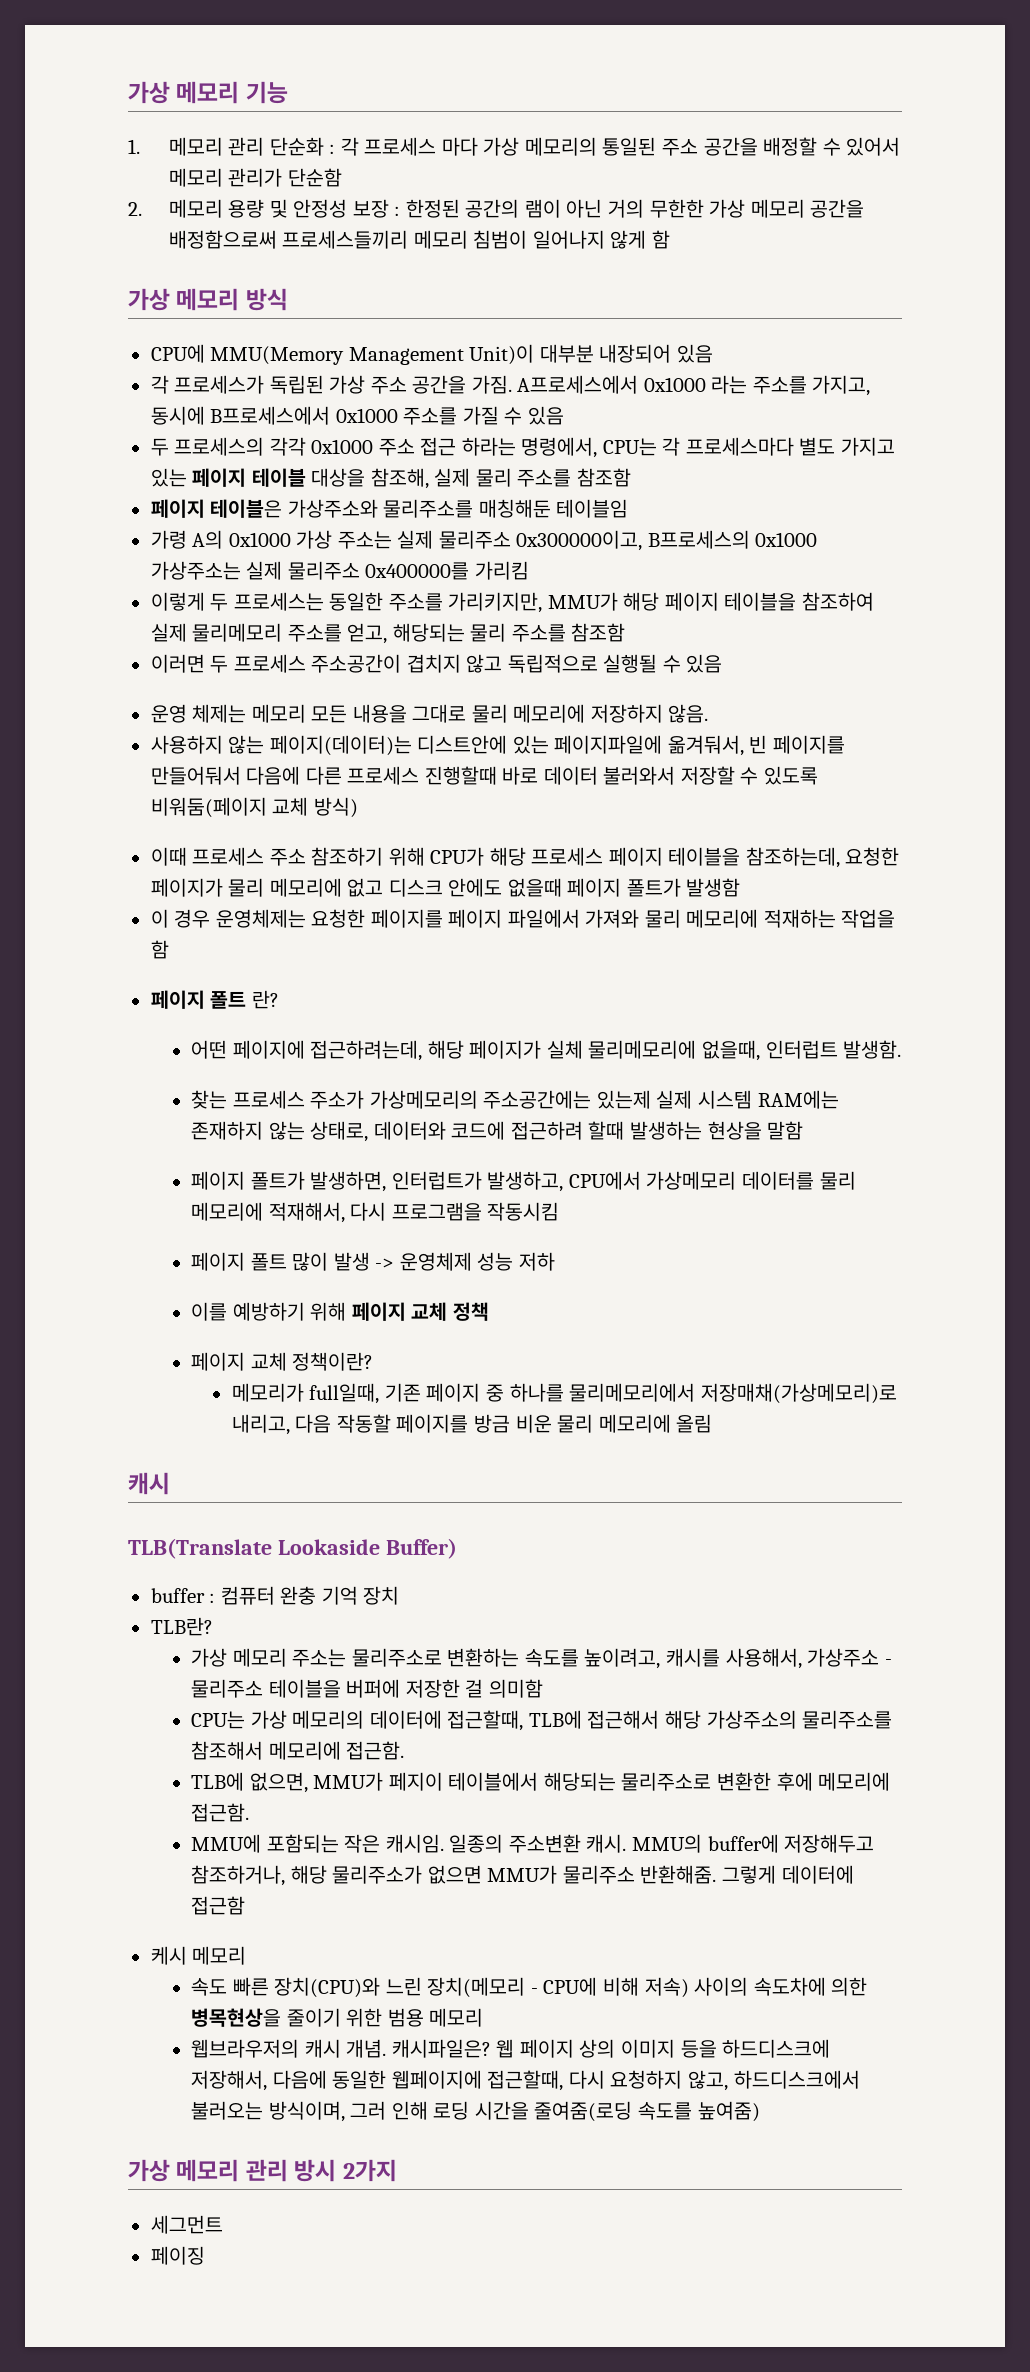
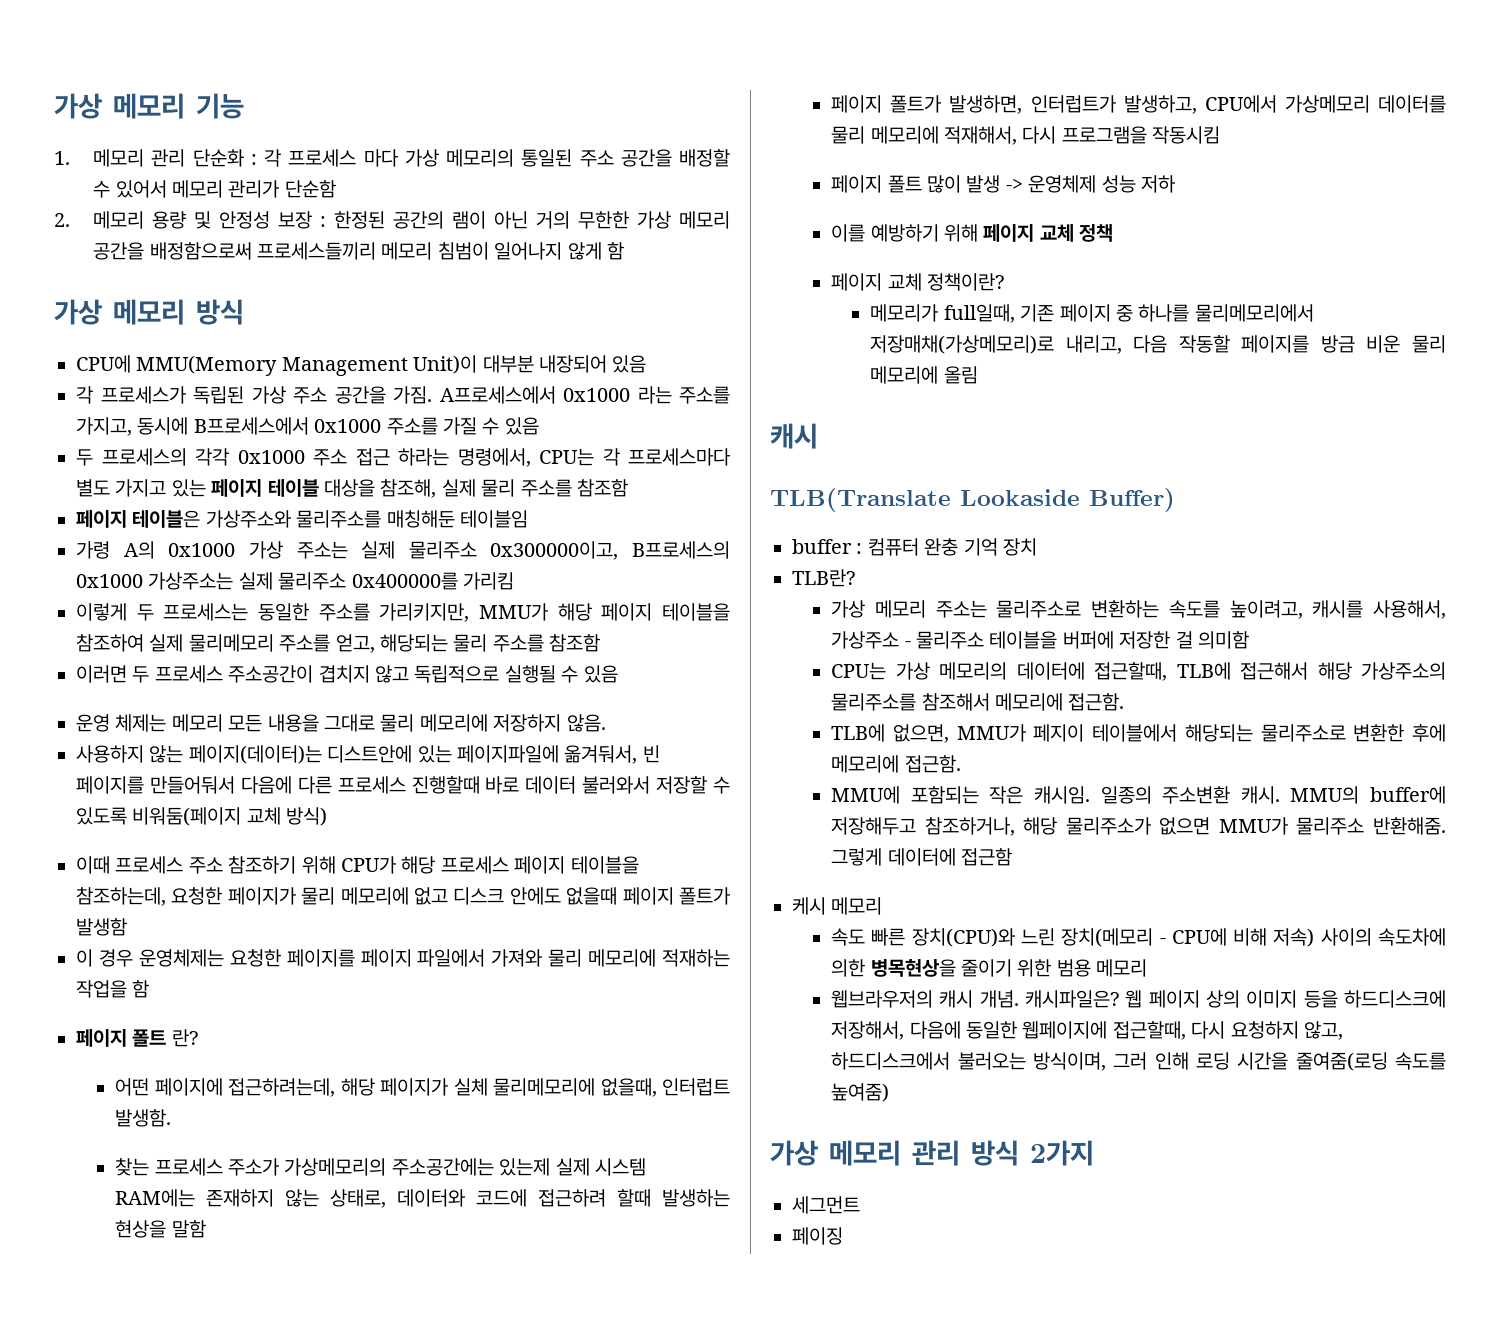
- 가상 메모리 관리 방시 2가지
+ 가상 메모리 관리 방식 2가지

